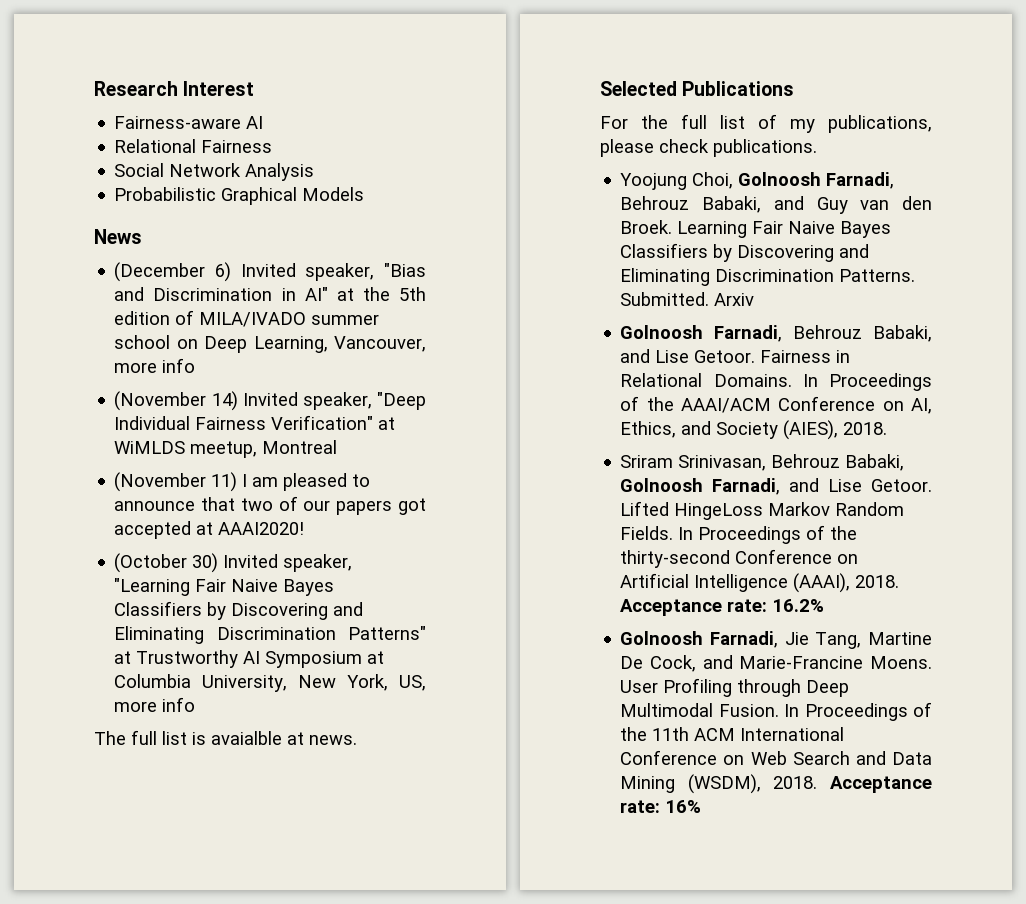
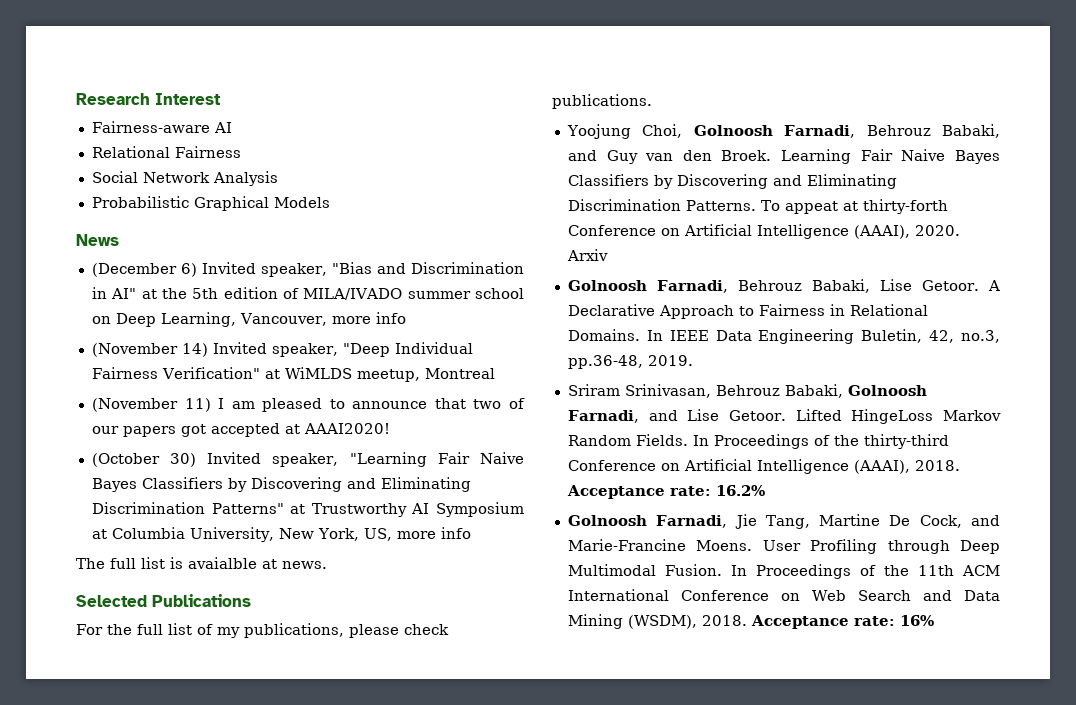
- Submitted.
+ To appeat at thirty-forth Conference on Artificial Intelligence (AAAI), 2020.
- Golnoosh Farnadi, Behrouz Babaki, and Lise Getoor. Fairness in Relational Domains.
+ Golnoosh Farnadi, Behrouz Babaki, Lise Getoor. A Declarative Approach to Fairness in Relational Domains.
- In Proceedings of the AAAI/ACM Conference on AI, Ethics, and Society (AIES), 2018.
+ In IEEE Data Engineering Buletin, 42, no.3, pp.36-48, 2019.
- In Proceedings of the thirty-second Conference on Artificial Intelligence (AAAI), 2018.
+ In Proceedings of the thirty-third Conference on Artificial Intelligence (AAAI), 2018.

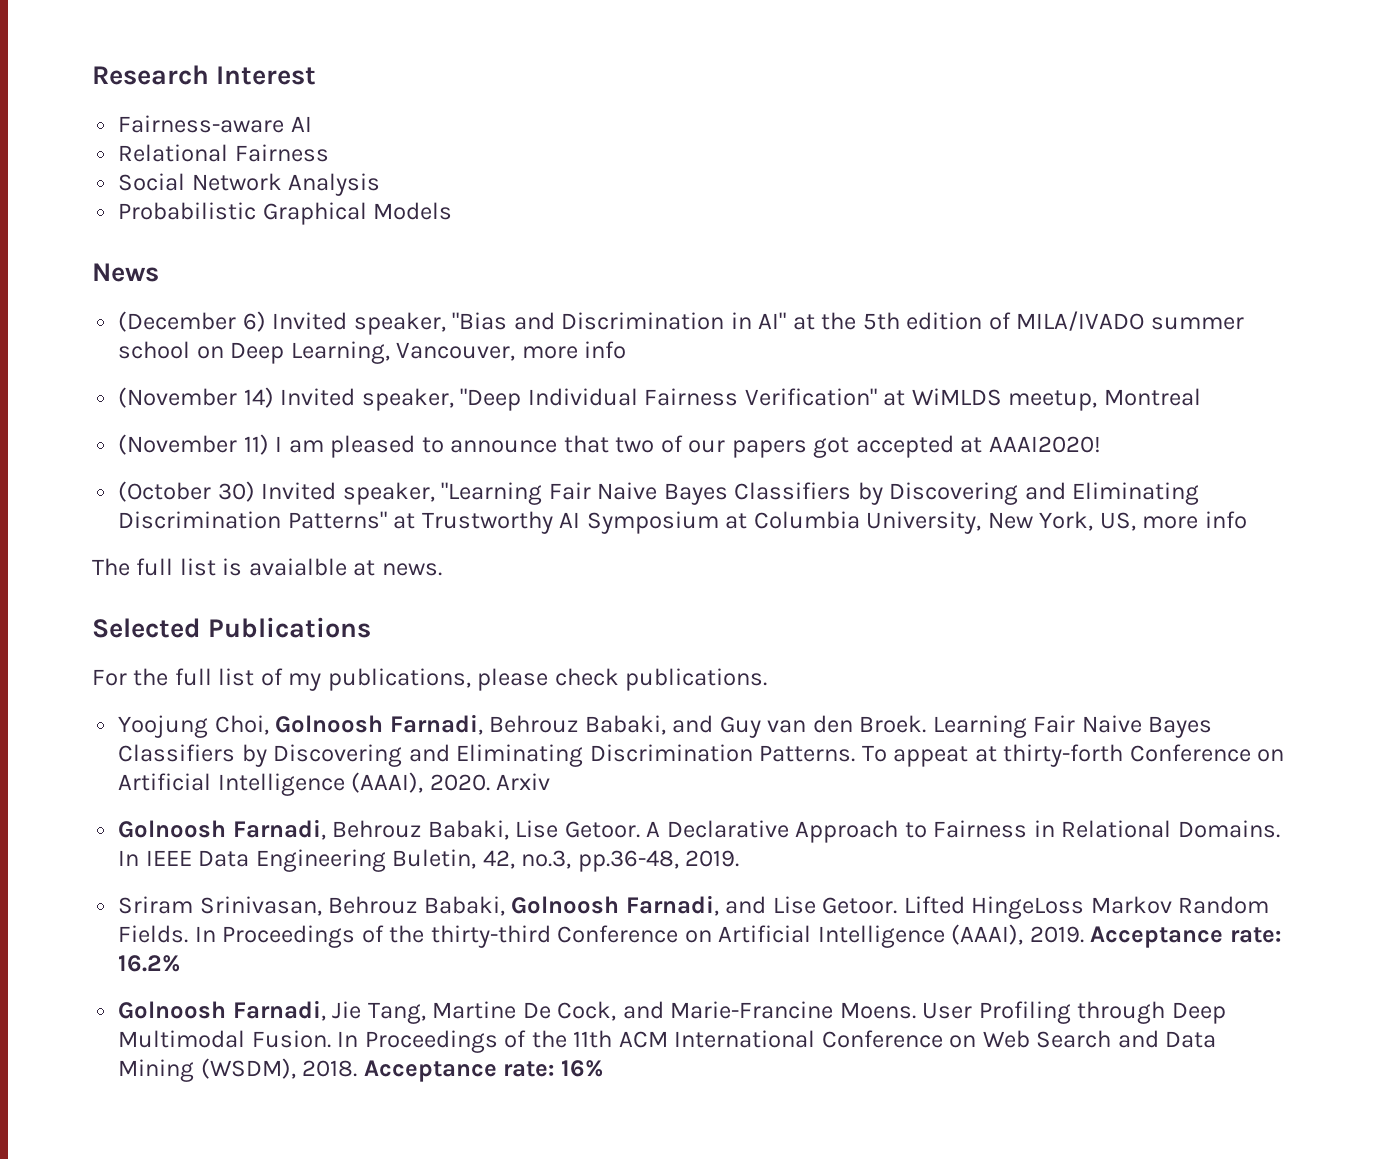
- In Proceedings of the thirty-third Conference on Artificial Intelligence (AAAI), 2018.
+ In Proceedings of the thirty-third Conference on Artificial Intelligence (AAAI), 2019.

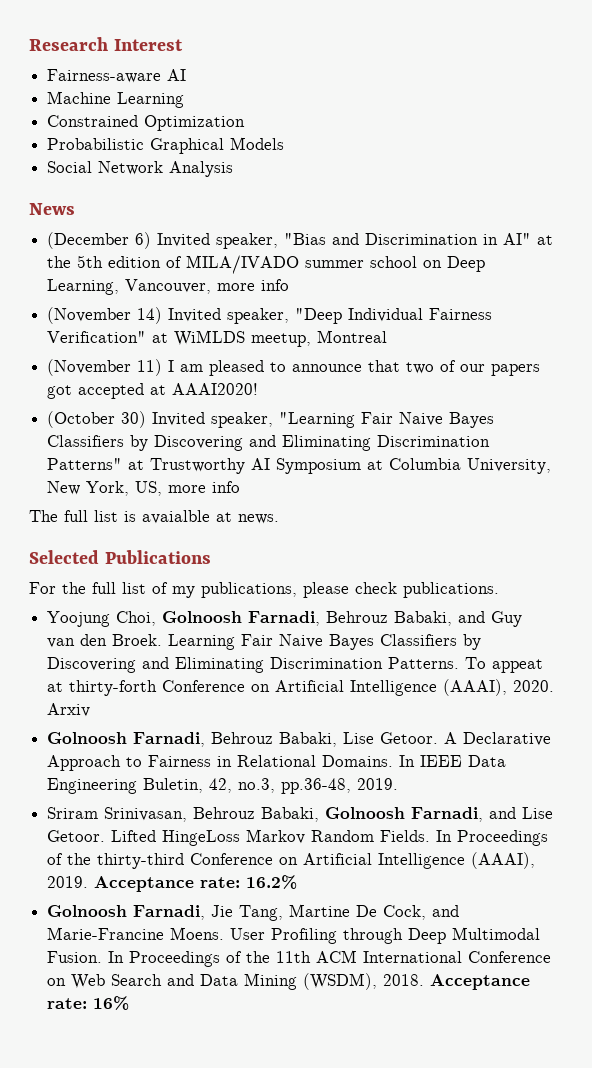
- Relational Fairness
+ Machine Learning
+ Constrained Optimization
+ Probabilistic Graphical Models
- Probabilistic Graphical Models

